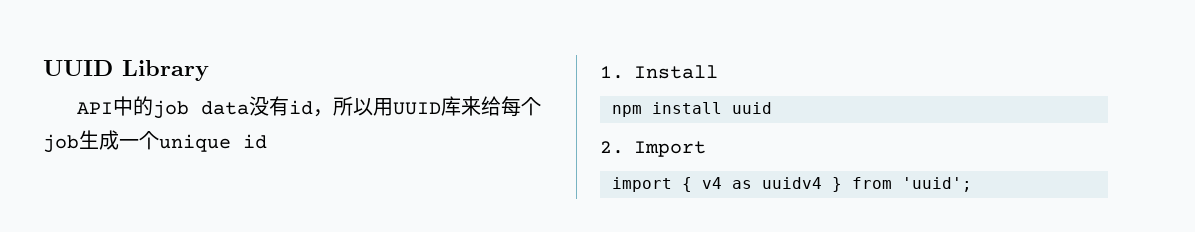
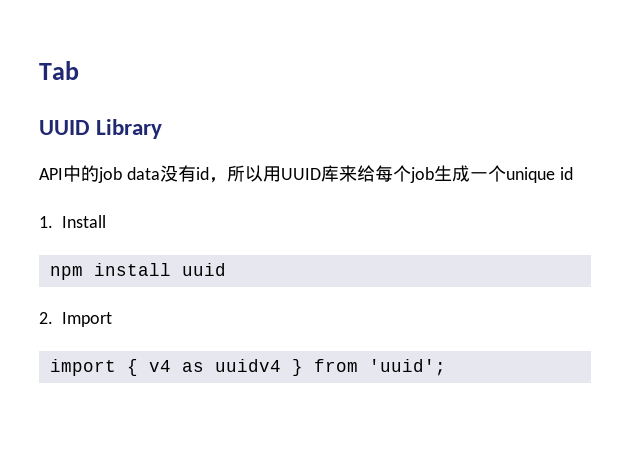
+ Tab

